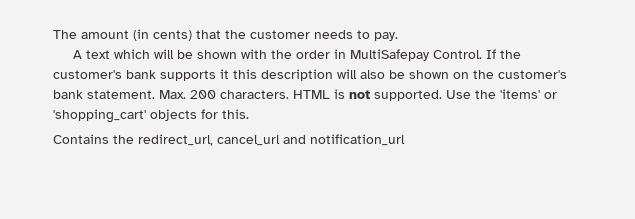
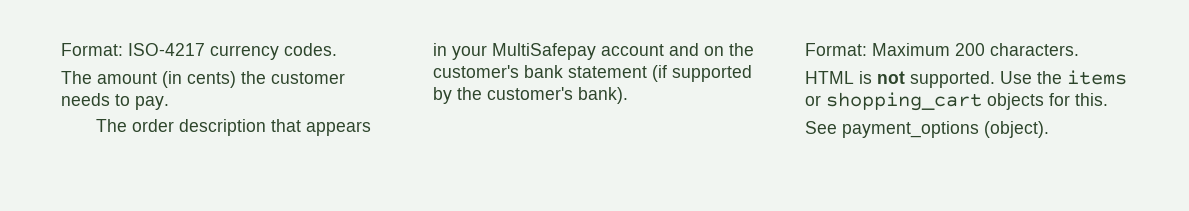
+ Format: ISO-4217 currency codes.
- The amount (in cents) that the customer needs to pay.
+ The amount (in cents) the customer needs to pay.
- A text which will be shown with the order in MultiSafepay Control. If the customer's bank supports it this description will also be shown on the customer's bank statement. Max. 200 characters. HTML is not supported.
+ The order description that appears in your MultiSafepay account and on the customer's bank statement (if supported by the customer's bank).
+ Format: Maximum 200 characters.
+ HTML is not supported.
- Use the 'items' or 'shopping_cart' objects for this.
+ Use the items or shopping_cart objects for this.
- Contains the redirect_url, cancel_url and notification_url
+ See payment_options (object).

